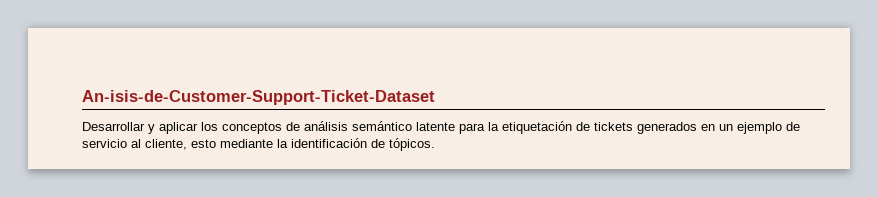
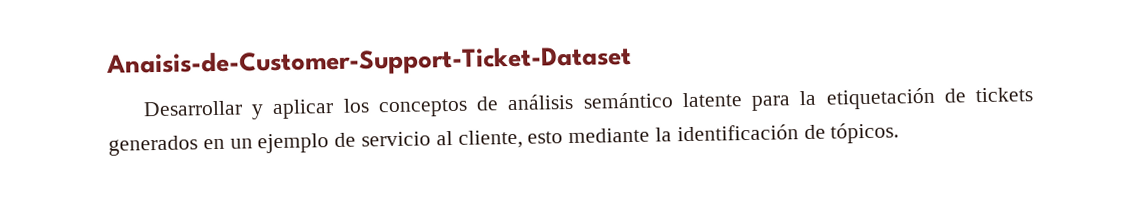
- An-isis-de-Customer-Support-Ticket-Dataset
+ Anaisis-de-Customer-Support-Ticket-Dataset

